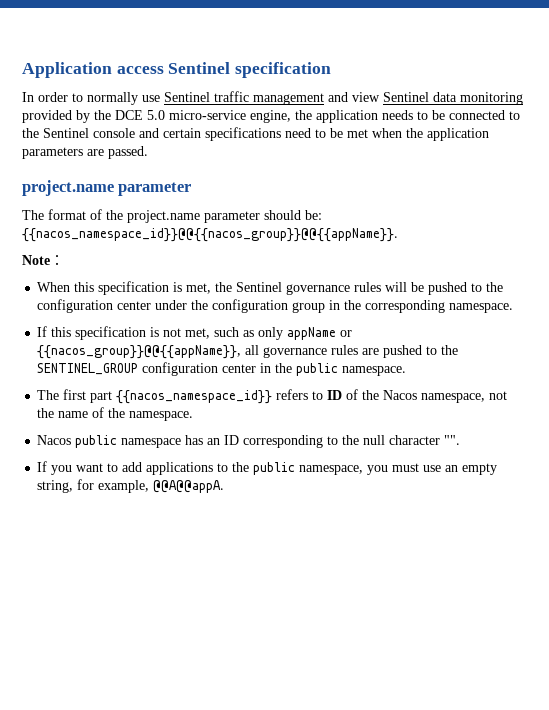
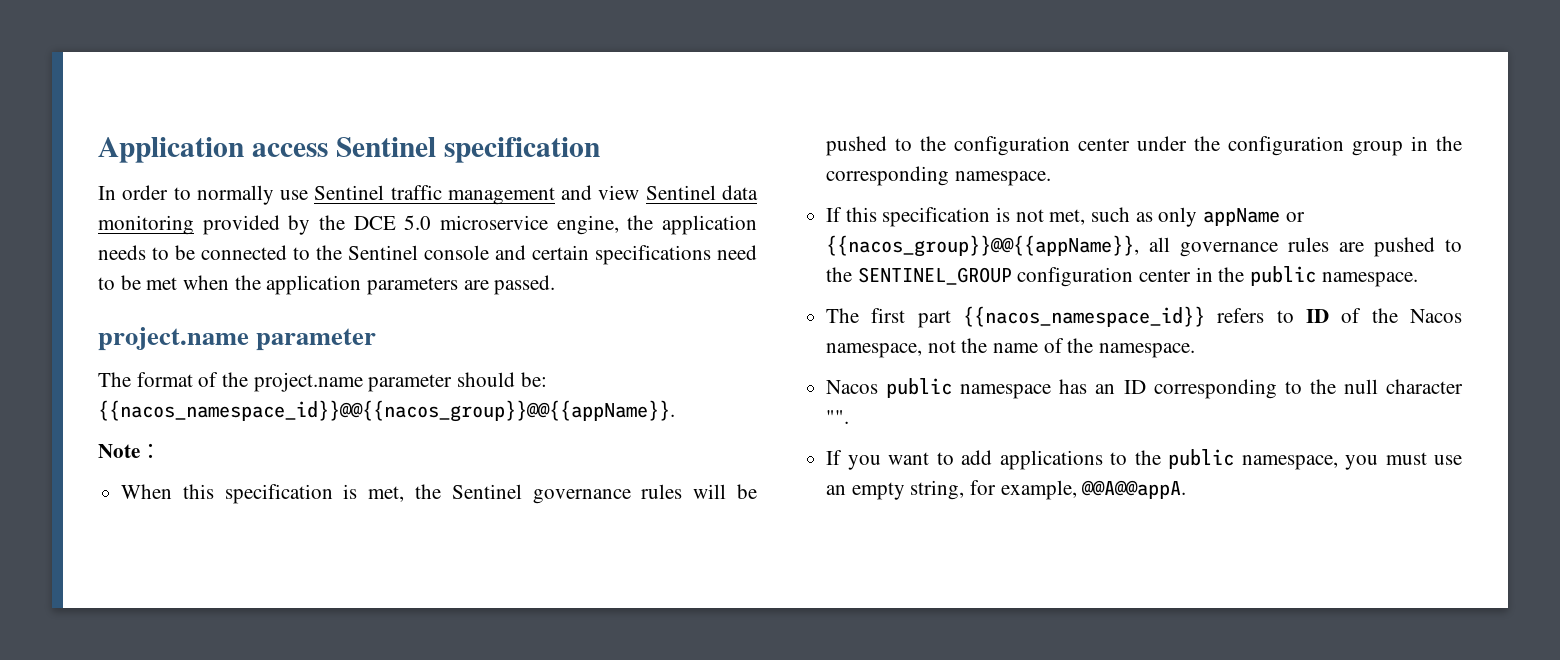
- In order to normally use Sentinel traffic management and view Sentinel data monitoring provided by the DCE 5.0 micro-service engine, the application needs to be connected to the Sentinel console and certain specifications need to be met when the application parameters are passed.
+ In order to normally use Sentinel traffic management and view Sentinel data monitoring provided by the DCE 5.0 microservice engine, the application needs to be connected to the Sentinel console and certain specifications need to be met when the application parameters are passed.

